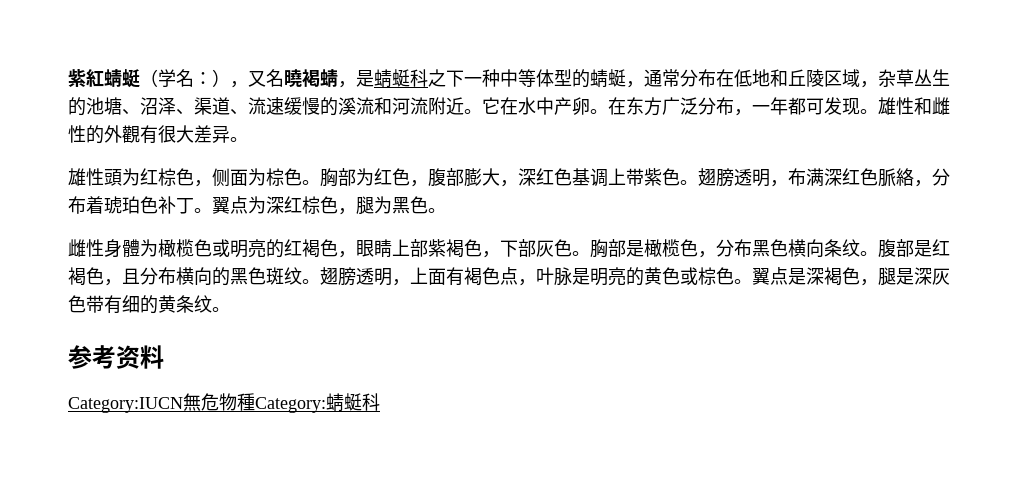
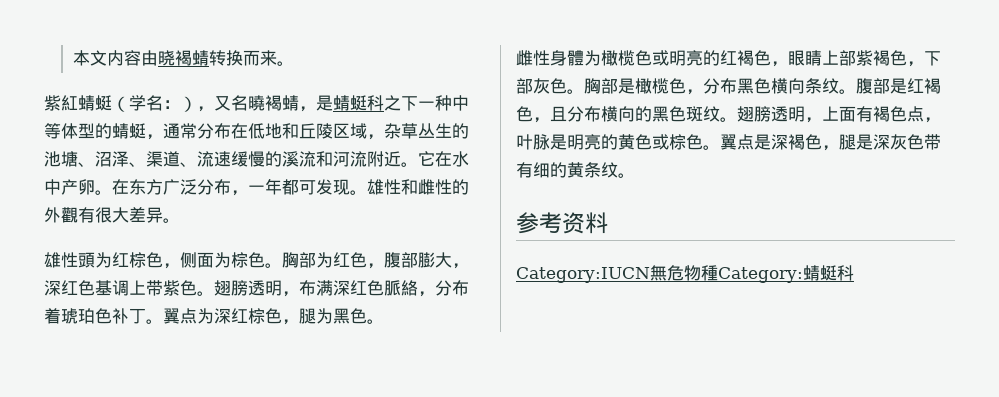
+ 本文内容由晓褐蜻转换而来。

